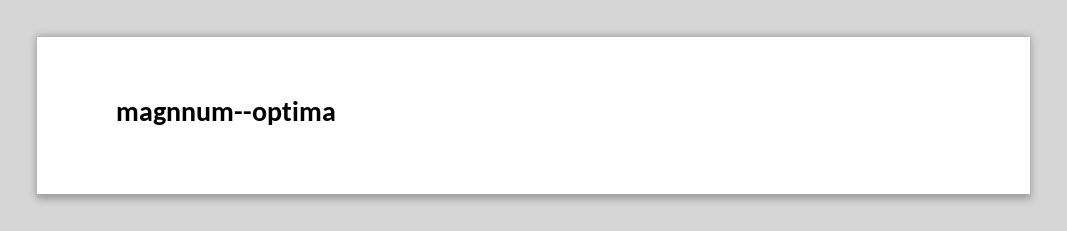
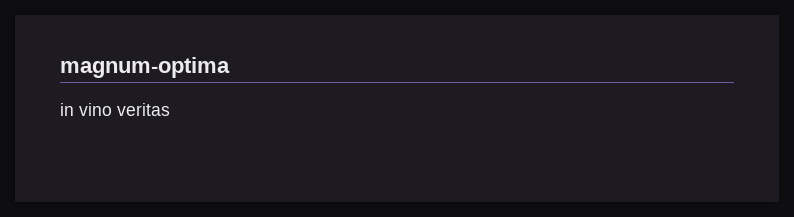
- magnnum--optima
+ magnum-optima
+ in vino veritas

